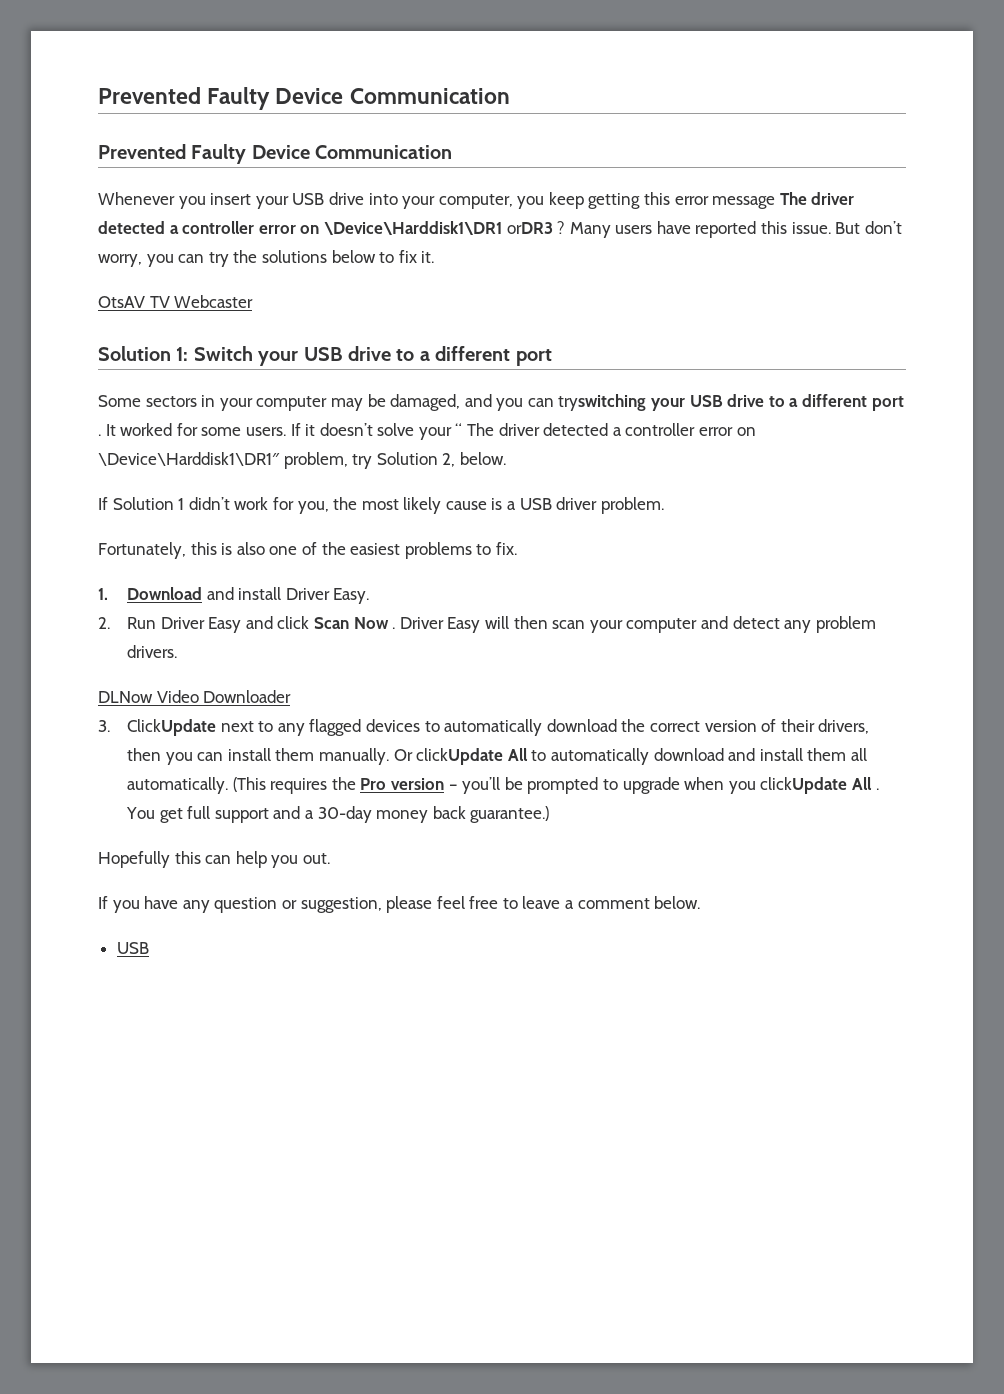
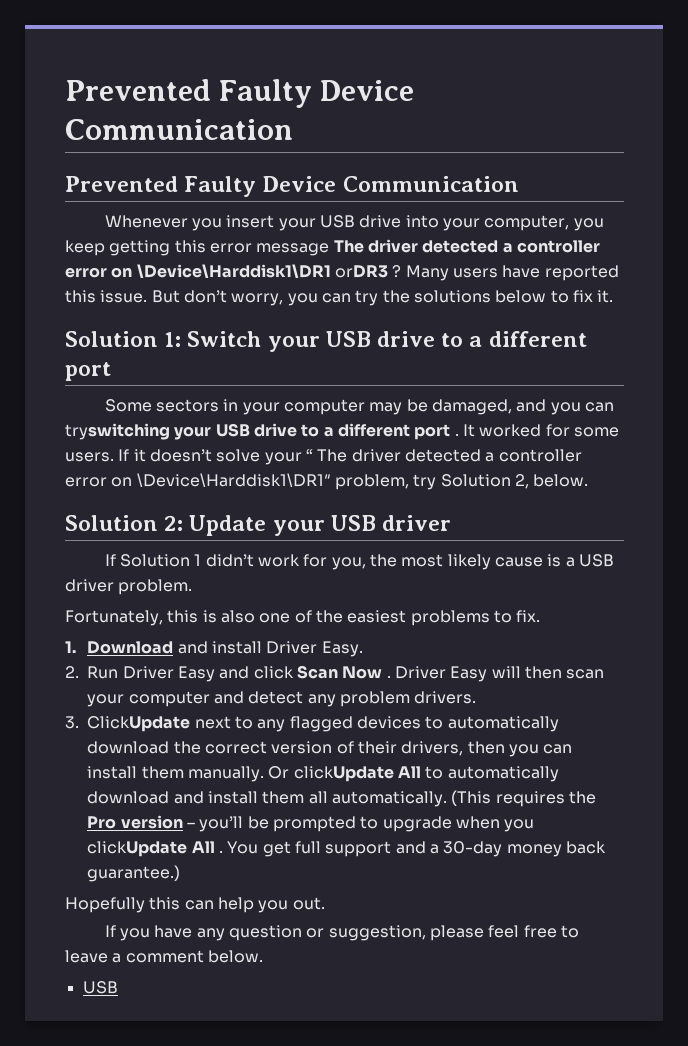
- OtsAV TV Webcaster
+ Solution 2: Update your USB driver
- DLNow Video Downloader

